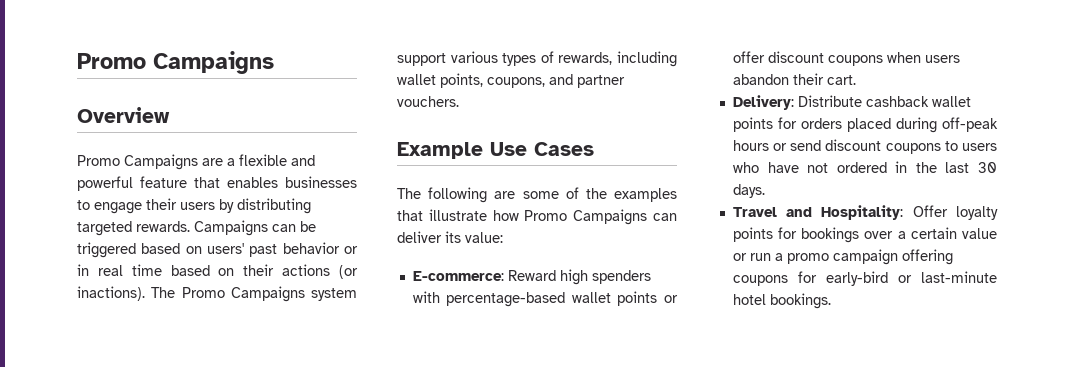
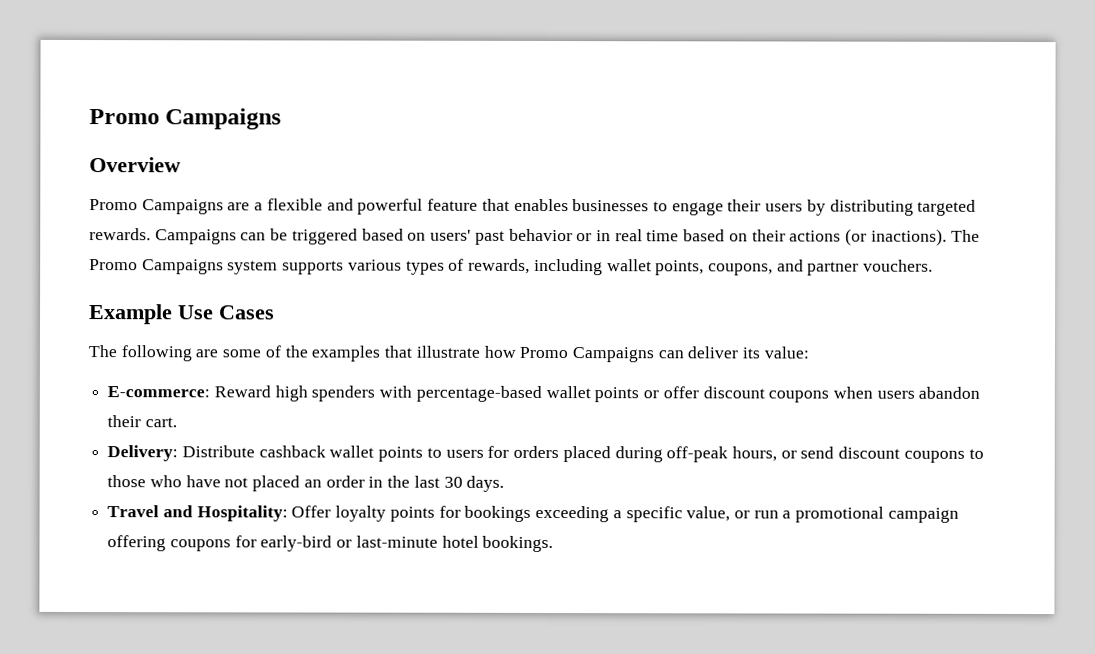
- The Promo Campaigns system support various types of rewards, including wallet points, coupons, and partner vouchers.
+ The Promo Campaigns system supports various types of rewards, including wallet points, coupons, and partner vouchers.
- Delivery: Distribute cashback wallet points for orders placed during off-peak hours or send discount coupons to users who have not ordered in the last 30 days.
+ Delivery: Distribute cashback wallet points to users for orders placed during off-peak hours, or send discount coupons to those who have not placed an order in the last 30 days.
- Travel and Hospitality: Offer loyalty points for bookings over a certain value or run a promo campaign offering coupons for early-bird or last-minute hotel bookings.
+ Travel and Hospitality: Offer loyalty points for bookings exceeding a specific value, or run a promotional campaign offering coupons for early-bird or last-minute hotel bookings.

